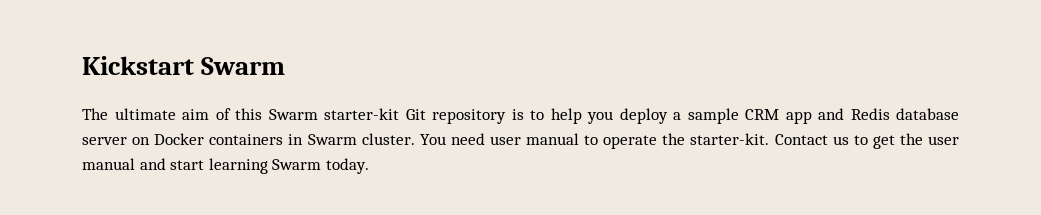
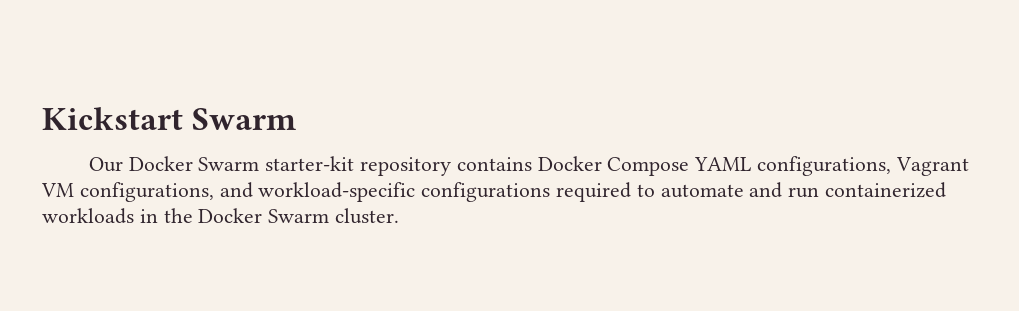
- The ultimate aim of this Swarm starter-kit Git repository is to help you deploy a sample CRM app and Redis database server on Docker containers in Swarm cluster. You need user manual to operate the starter-kit. Contact us to get the user manual and start learning Swarm today.
+ Our Docker Swarm starter-kit repository contains Docker Compose YAML configurations, Vagrant VM configurations, and workload-specific configurations required to automate and run containerized workloads in the Docker Swarm cluster.

